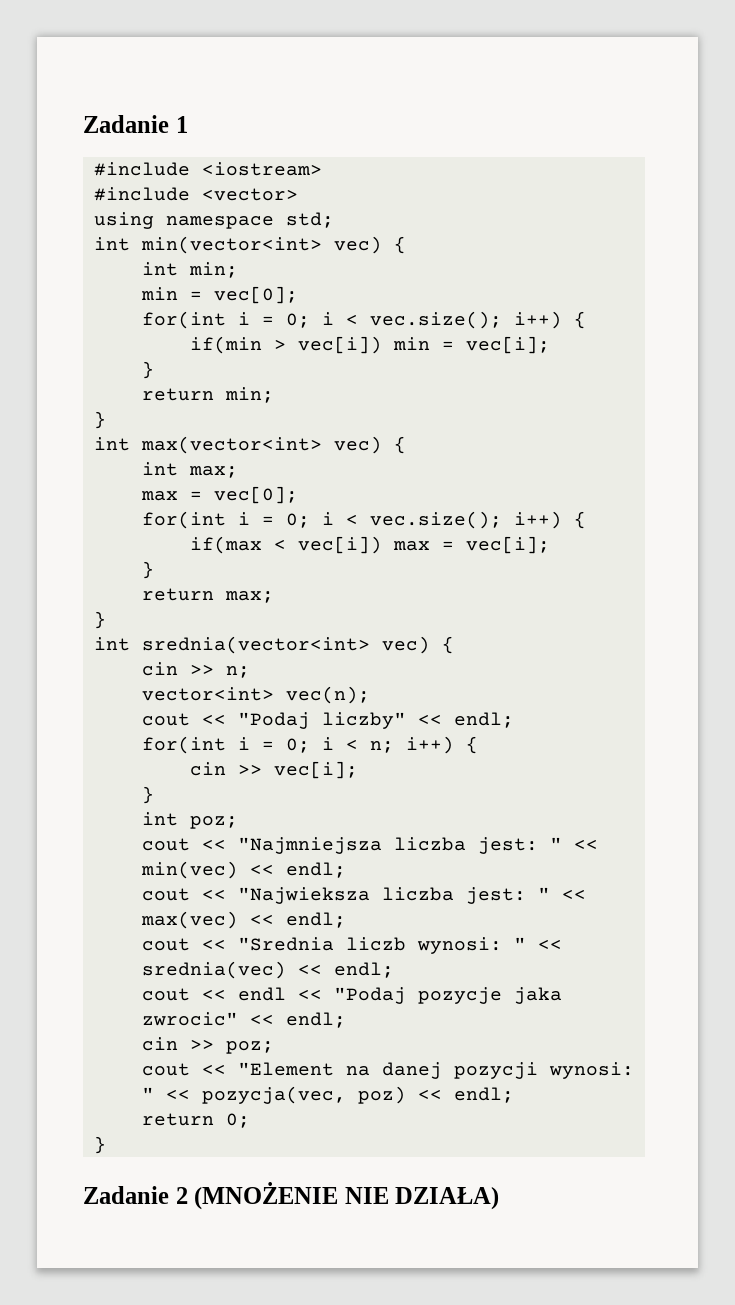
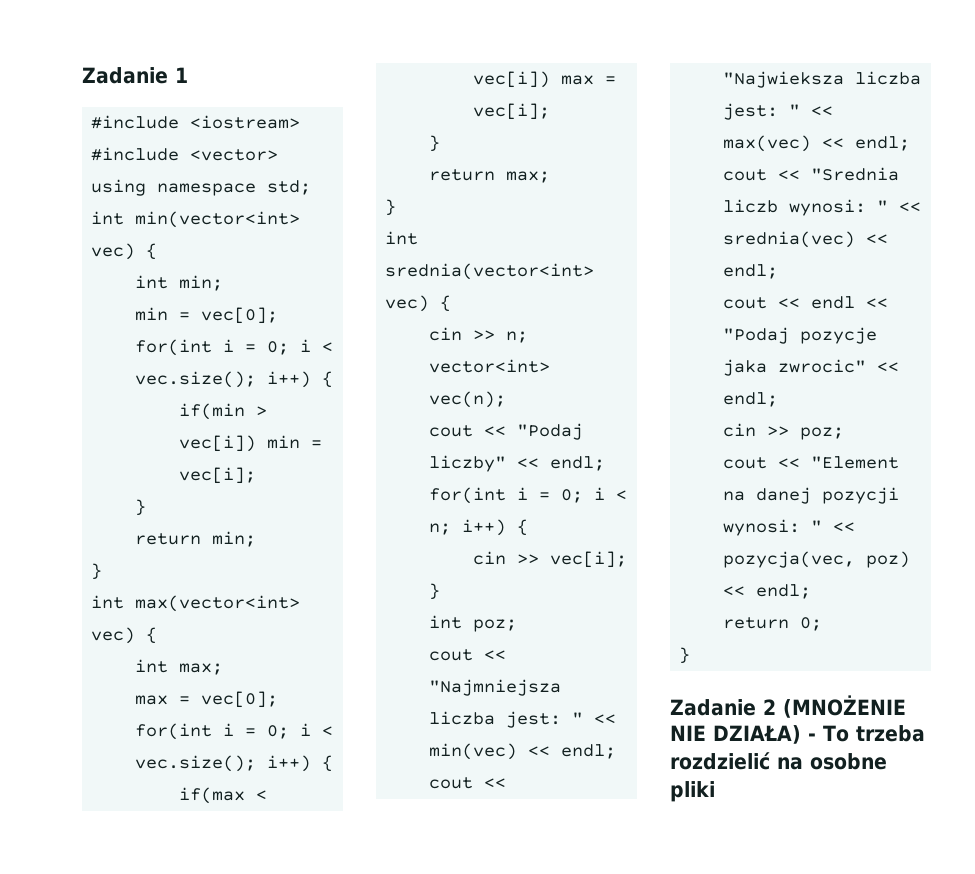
- Zadanie 2 (MNOŻENIE NIE DZIAŁA)
+ Zadanie 2 (MNOŻENIE NIE DZIAŁA) - To trzeba rozdzielić na osobne pliki

